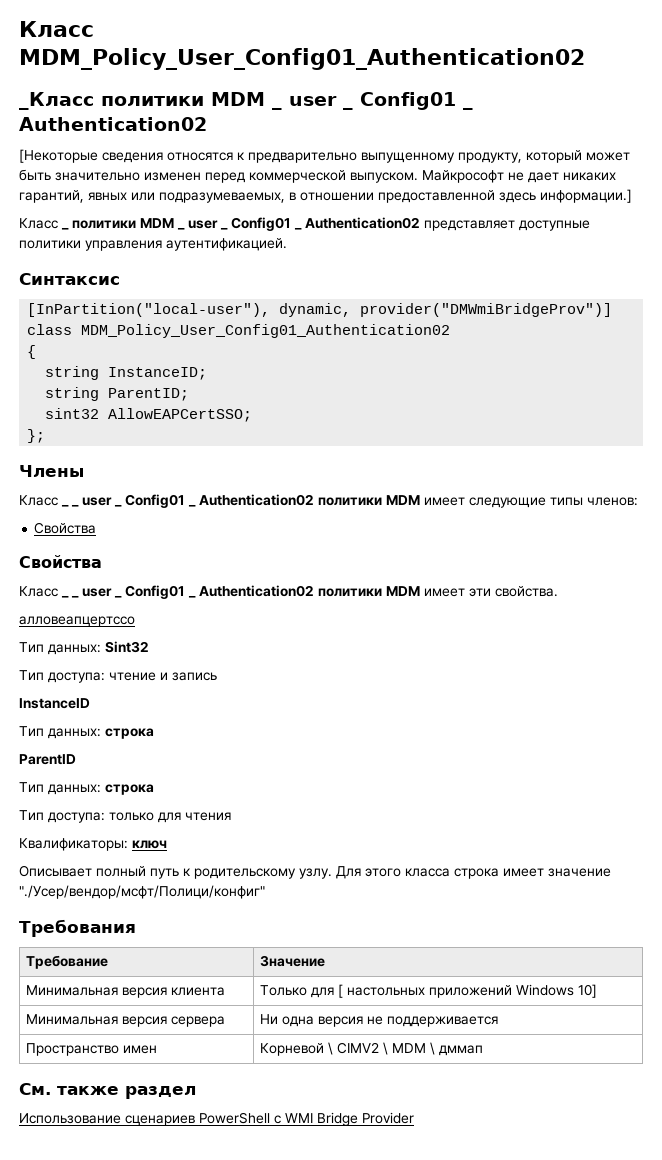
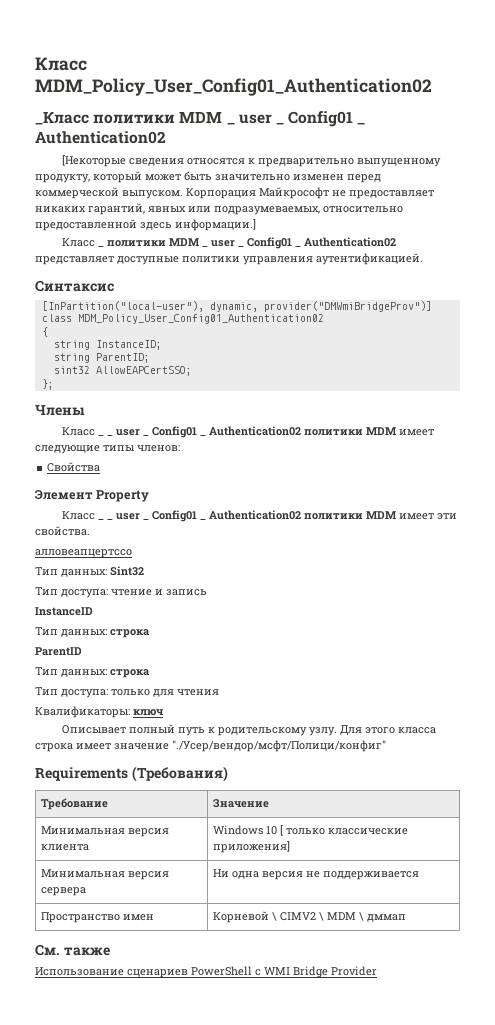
- Майкрософт не дает никаких гарантий, явных или подразумеваемых, в отношении предоставленной здесь информации.]
+ Корпорация Майкрософт не предоставляет никаких гарантий, явных или подразумеваемых, относительно предоставленной здесь информации.]
  Класс _ _ user _ Config01 _ Authentication02 политики MDM имеет следующие типы членов:
  Свойства
- Свойства
+ Элемент Property
- Требования
+ Requirements (Требования)
- Минимальная версия клиента | Только для [ настольных приложений Windows 10]
+ Минимальная версия клиента | Windows 10 [ только классические приложения]
- См. также раздел
+ См. также

